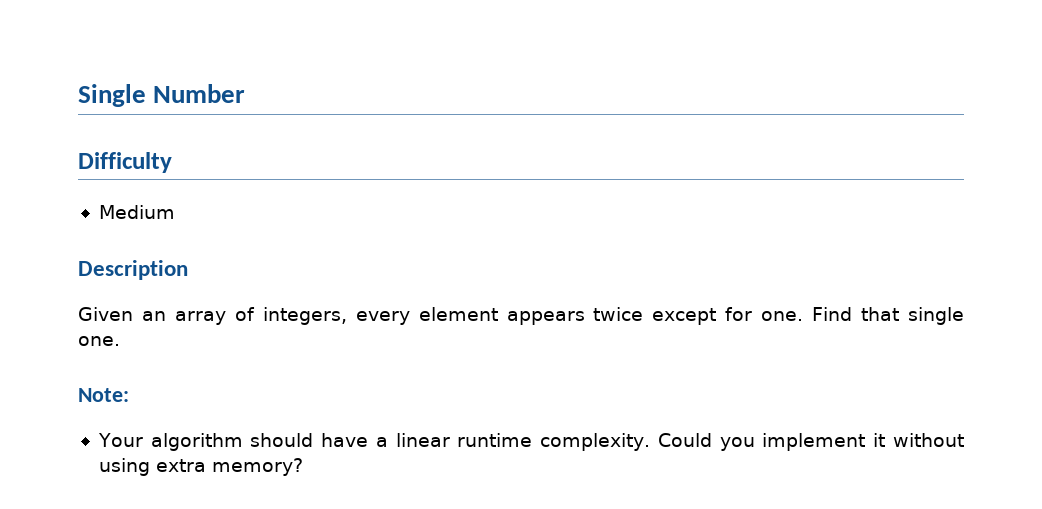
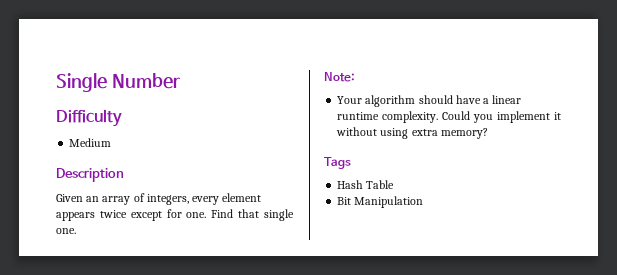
+ Tags
+ Hash Table
+ Bit Manipulation

